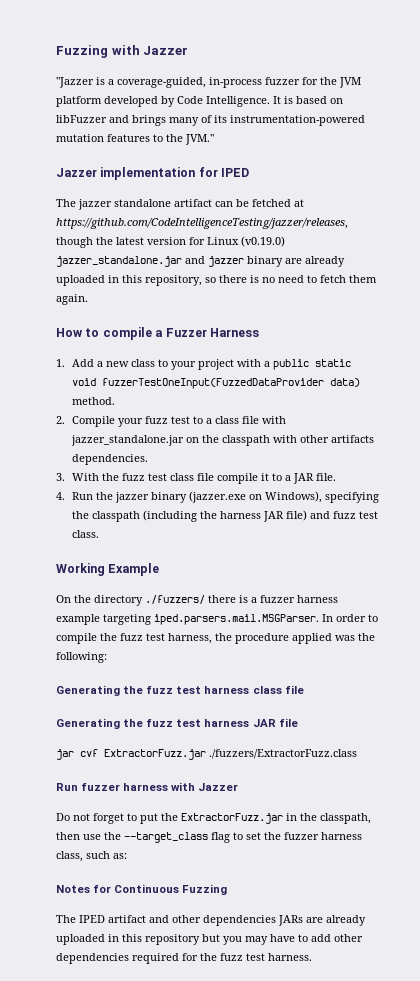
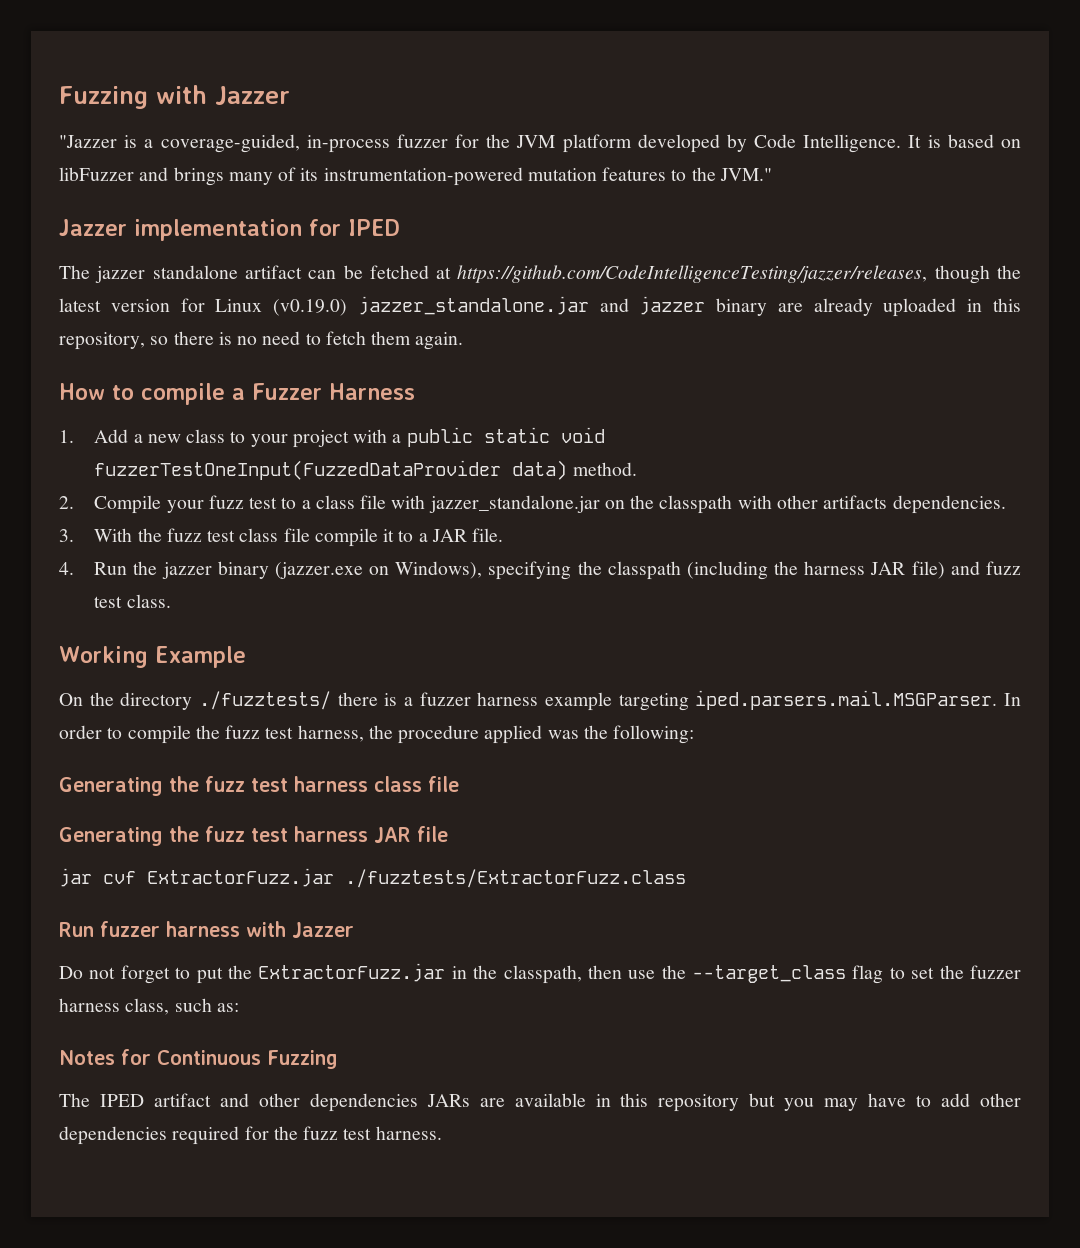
- On the directory ./fuzzers/ there is a fuzzer harness example targeting iped.parsers.mail.MSGParser. In order to compile the fuzz test harness, the procedure applied was the following:
+ On the directory ./fuzztests/ there is a fuzzer harness example targeting iped.parsers.mail.MSGParser. In order to compile the fuzz test harness, the procedure applied was the following:
- jar cvf ExtractorFuzz.jar ./fuzzers/ExtractorFuzz.class
+ jar cvf ExtractorFuzz.jar ./fuzztests/ExtractorFuzz.class
- The IPED artifact and other dependencies JARs are already uploaded in this repository but you may have to add other dependencies required for the fuzz test harness.
+ The IPED artifact and other dependencies JARs are available in this repository but you may have to add other dependencies required for the fuzz test harness.

